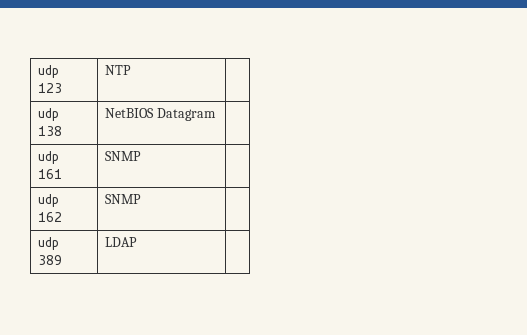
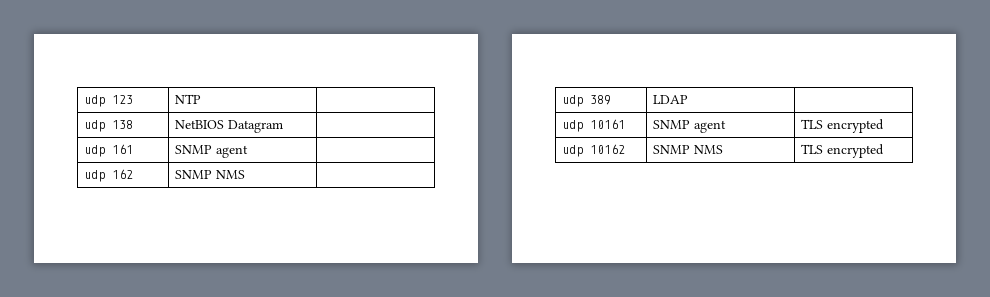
- udp 161 | SNMP |
+ udp 161 | SNMP agent |
- udp 162 | SNMP |
+ udp 162 | SNMP NMS |
+ udp 10161 | SNMP agent | TLS encrypted
+ udp 10162 | SNMP NMS | TLS encrypted

